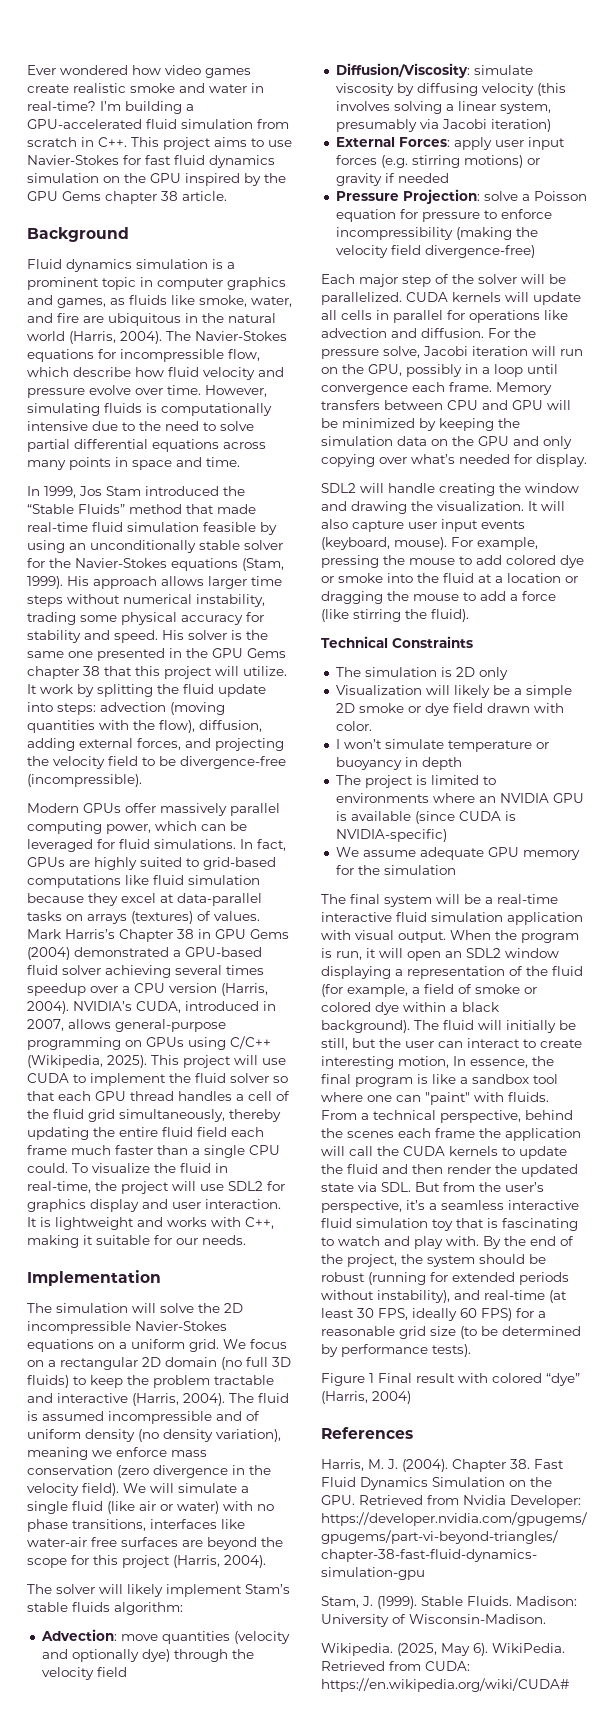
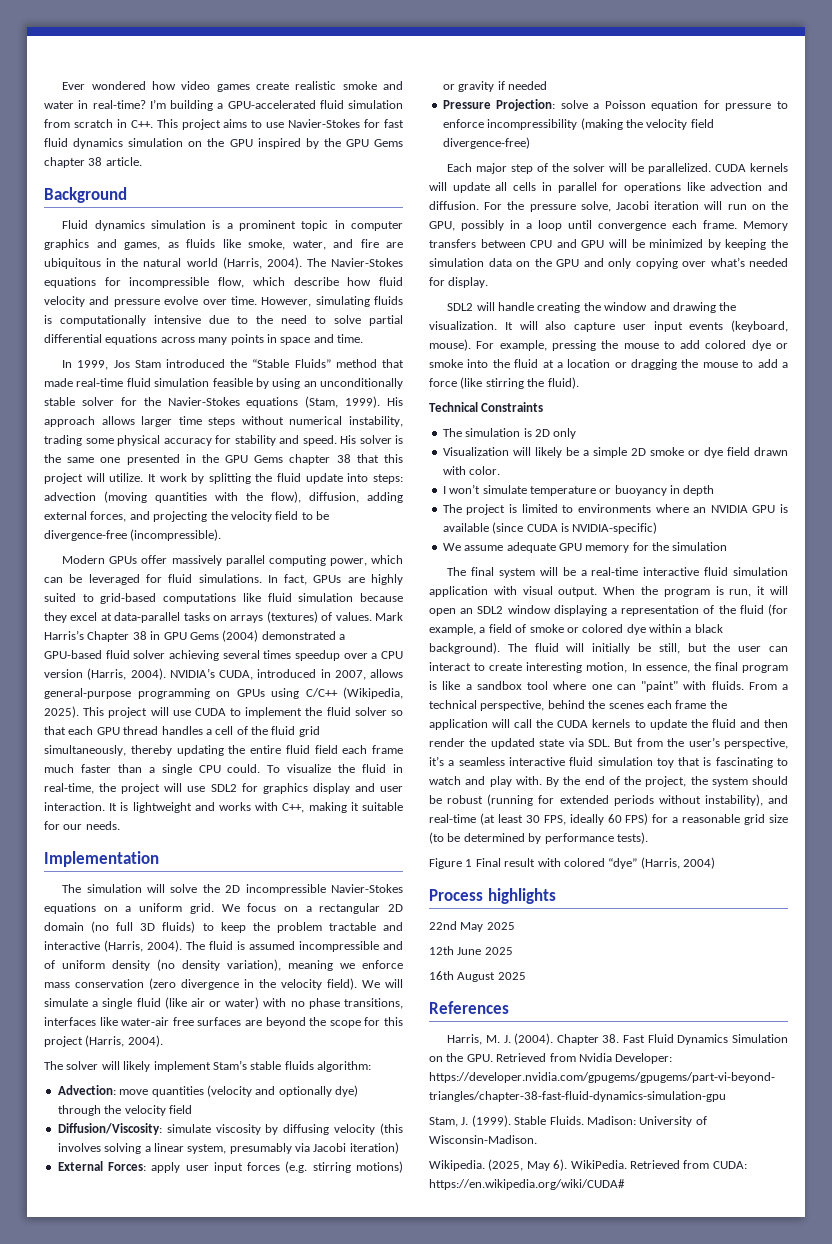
+ Process highlights
+ 22nd May 2025
+ 12th June 2025
+ 16th August 2025

